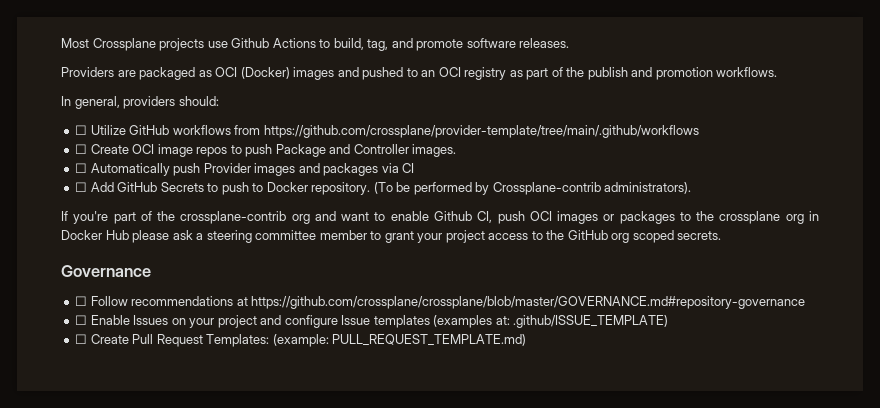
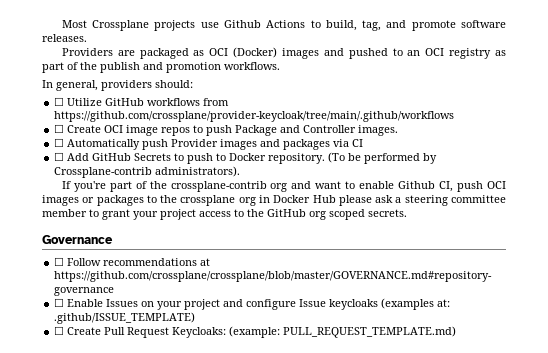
- ☐ Utilize GitHub workflows from https://github.com/crossplane/provider-template/tree/main/.github/workflows
+ ☐ Utilize GitHub workflows from https://github.com/crossplane/provider-keycloak/tree/main/.github/workflows
- ☐ Enable Issues on your project and configure Issue templates (examples at: .github/ISSUE_TEMPLATE)
+ ☐ Enable Issues on your project and configure Issue keycloaks (examples at: .github/ISSUE_TEMPLATE)
- ☐ Create Pull Request Templates: (example: PULL_REQUEST_TEMPLATE.md)
+ ☐ Create Pull Request Keycloaks: (example: PULL_REQUEST_TEMPLATE.md)

